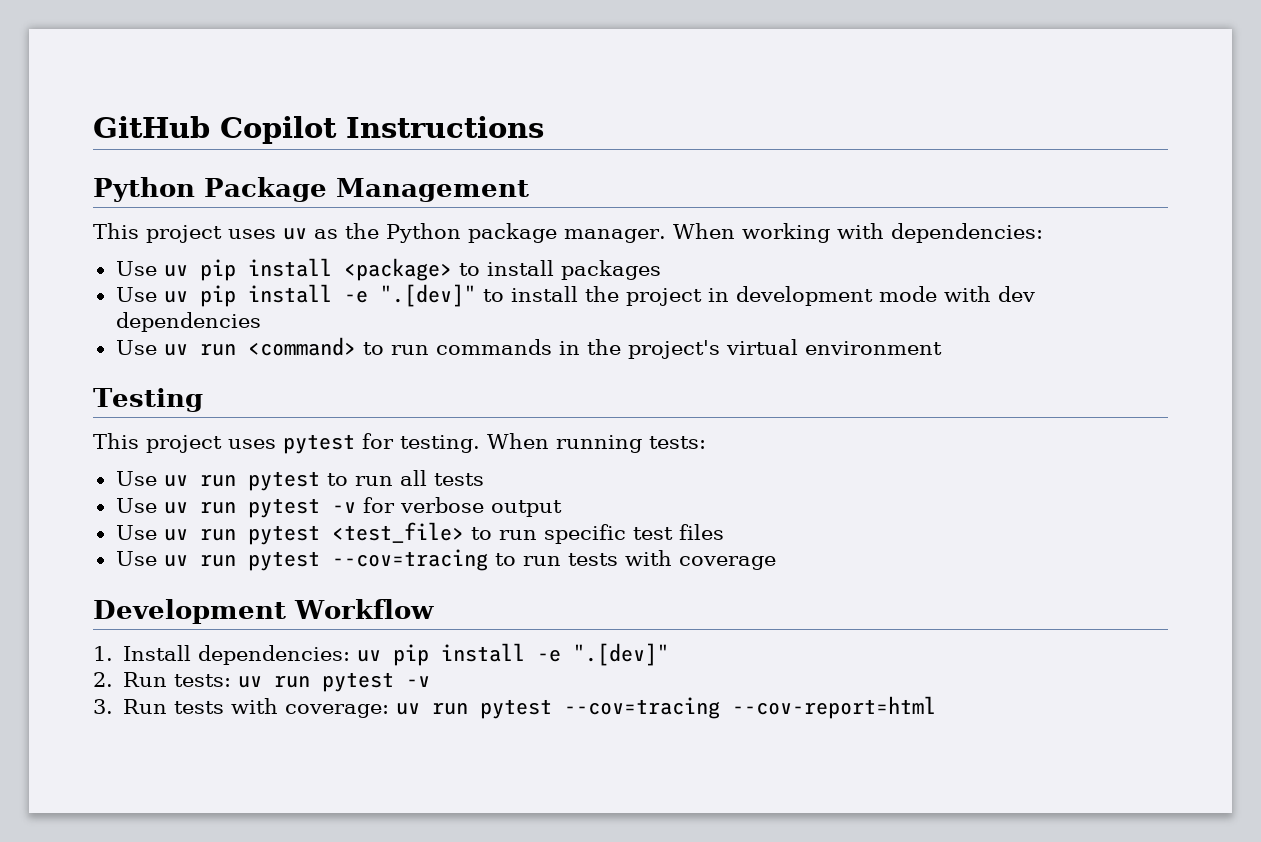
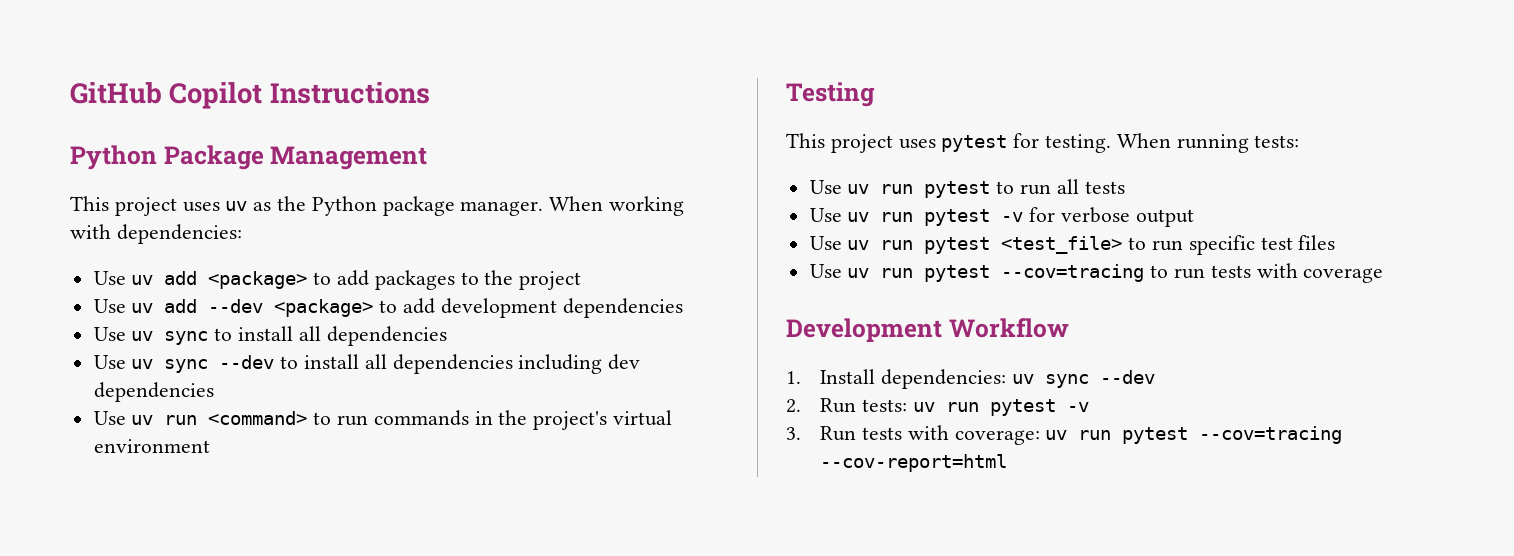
- Use uv pip install <package> to install packages
- Use uv pip install -e ".[dev]" to install the project in development mode with dev dependencies
+ Use uv add <package> to add packages to the project
+ Use uv add --dev <package> to add development dependencies
+ Use uv sync to install all dependencies
+ Use uv sync --dev to install all dependencies including dev dependencies
- 1. Install dependencies: uv pip install -e ".[dev]"
+ 1. Install dependencies: uv sync --dev

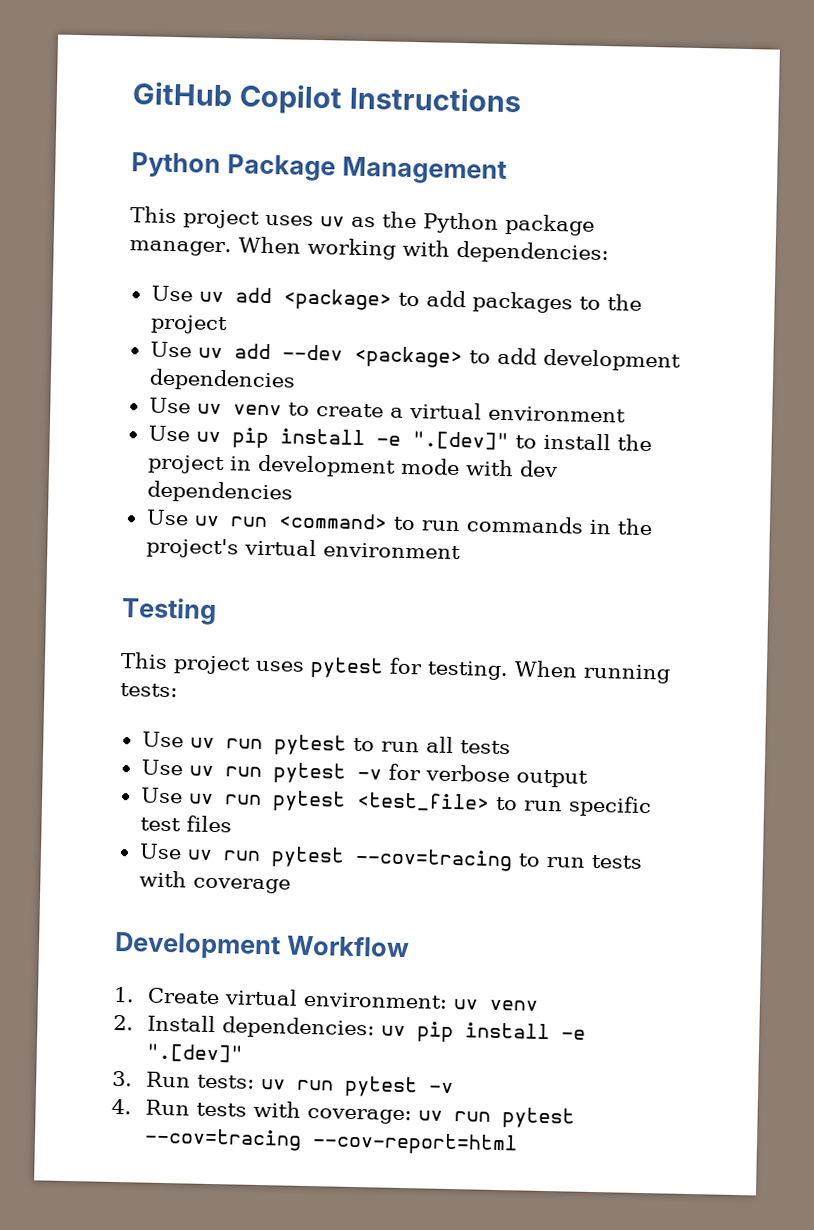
- Use uv sync to install all dependencies
- Use uv sync --dev to install all dependencies including dev dependencies
+ Use uv venv to create a virtual environment
+ Use uv pip install -e ".[dev]" to install the project in development mode with dev dependencies
- 1. Install dependencies: uv sync --dev
- 2. Run tests: uv run pytest -v
+ 1. Create virtual environment: uv venv
+ 2. Install dependencies: uv pip install -e ".[dev]"
+ 3. Run tests: uv run pytest -v
- 3. Run tests with coverage: uv run pytest --cov=tracing --cov-report=html
+ 4. Run tests with coverage: uv run pytest --cov=tracing --cov-report=html

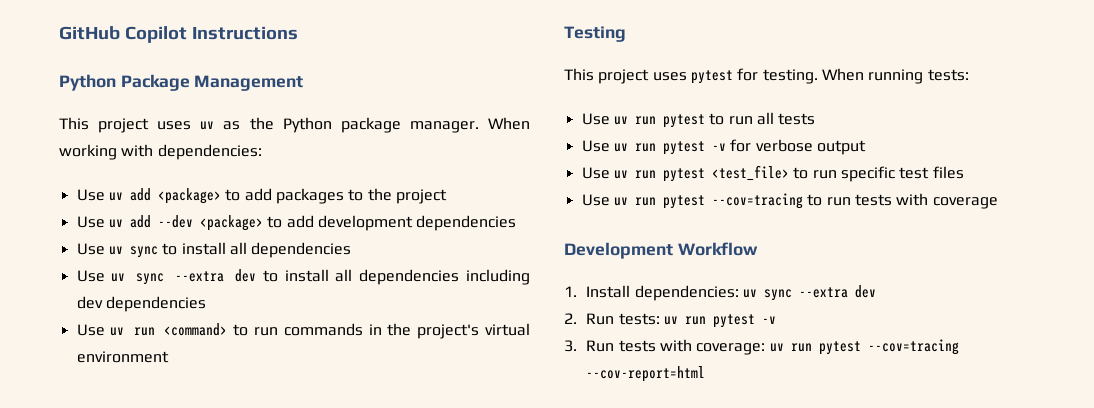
- Use uv venv to create a virtual environment
- Use uv pip install -e ".[dev]" to install the project in development mode with dev dependencies
+ Use uv sync to install all dependencies
+ Use uv sync --extra dev to install all dependencies including dev dependencies
- 1. Create virtual environment: uv venv
- 2. Install dependencies: uv pip install -e ".[dev]"
- 3. Run tests: uv run pytest -v
+ 1. Install dependencies: uv sync --extra dev
+ 2. Run tests: uv run pytest -v
- 4. Run tests with coverage: uv run pytest --cov=tracing --cov-report=html
+ 3. Run tests with coverage: uv run pytest --cov=tracing --cov-report=html

